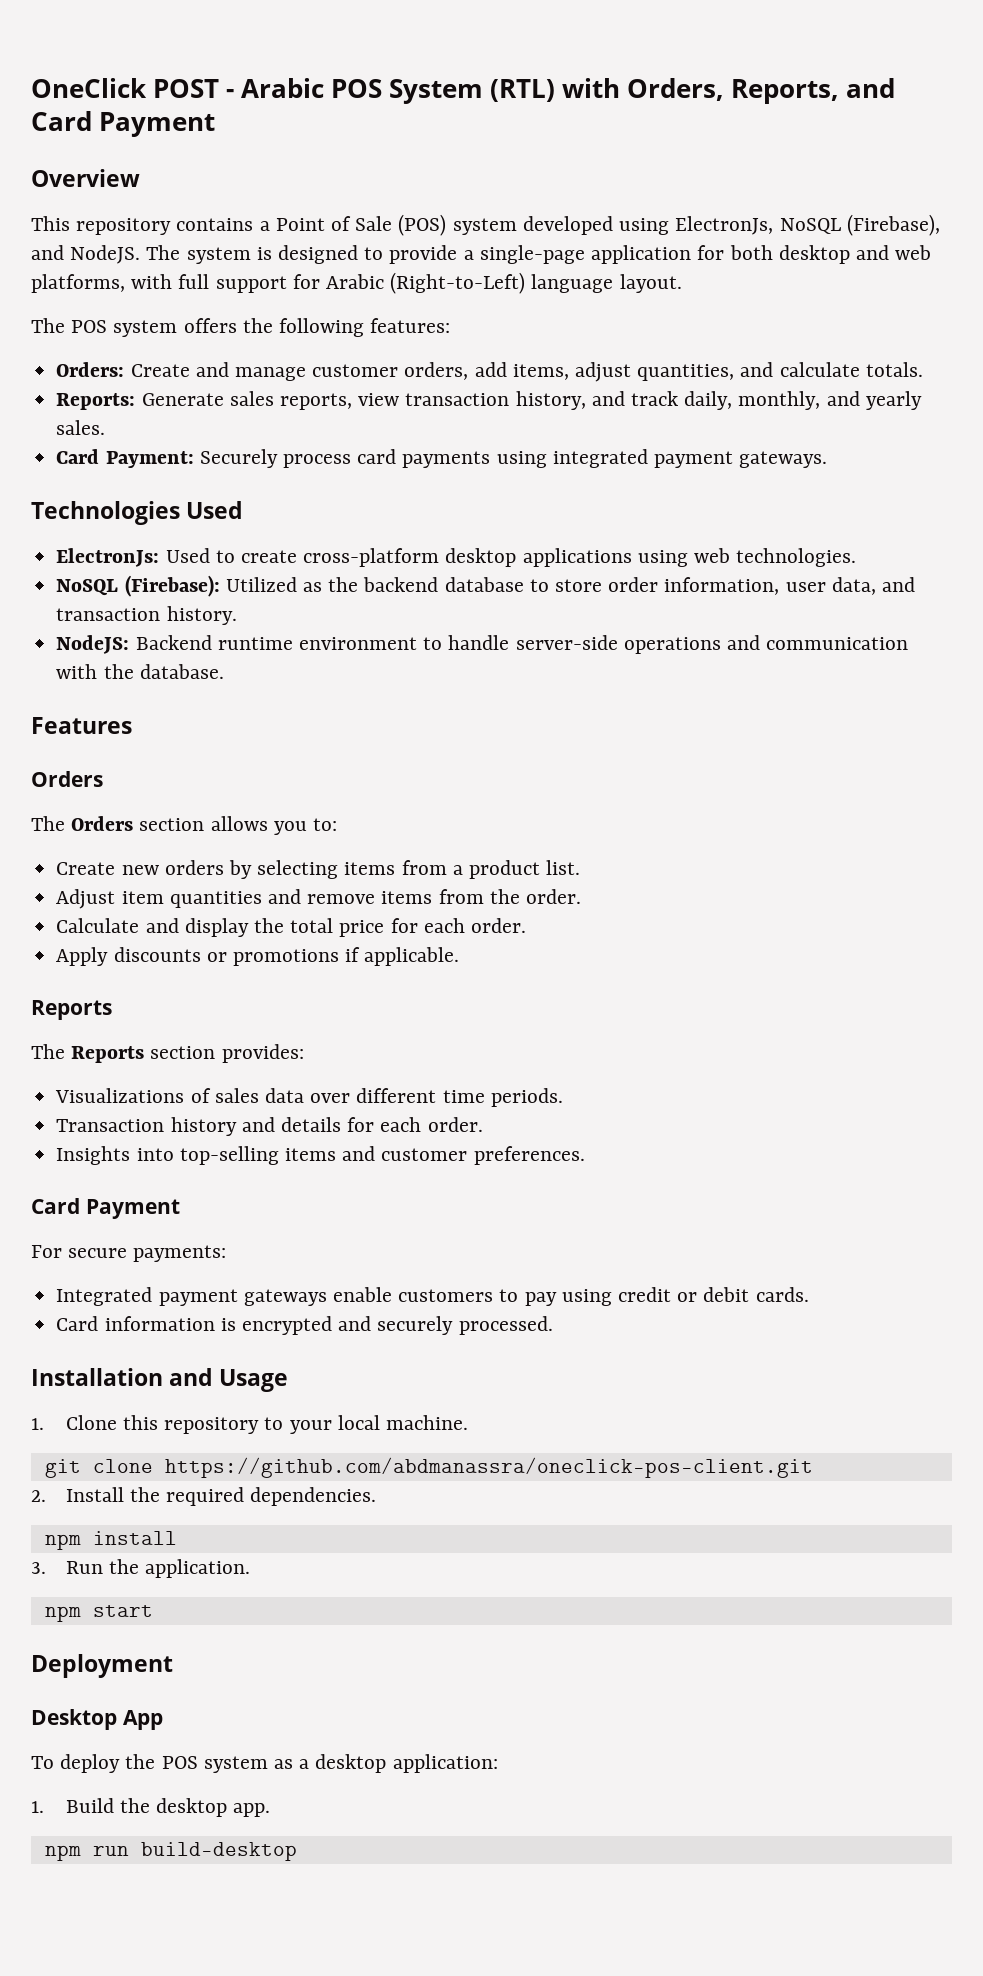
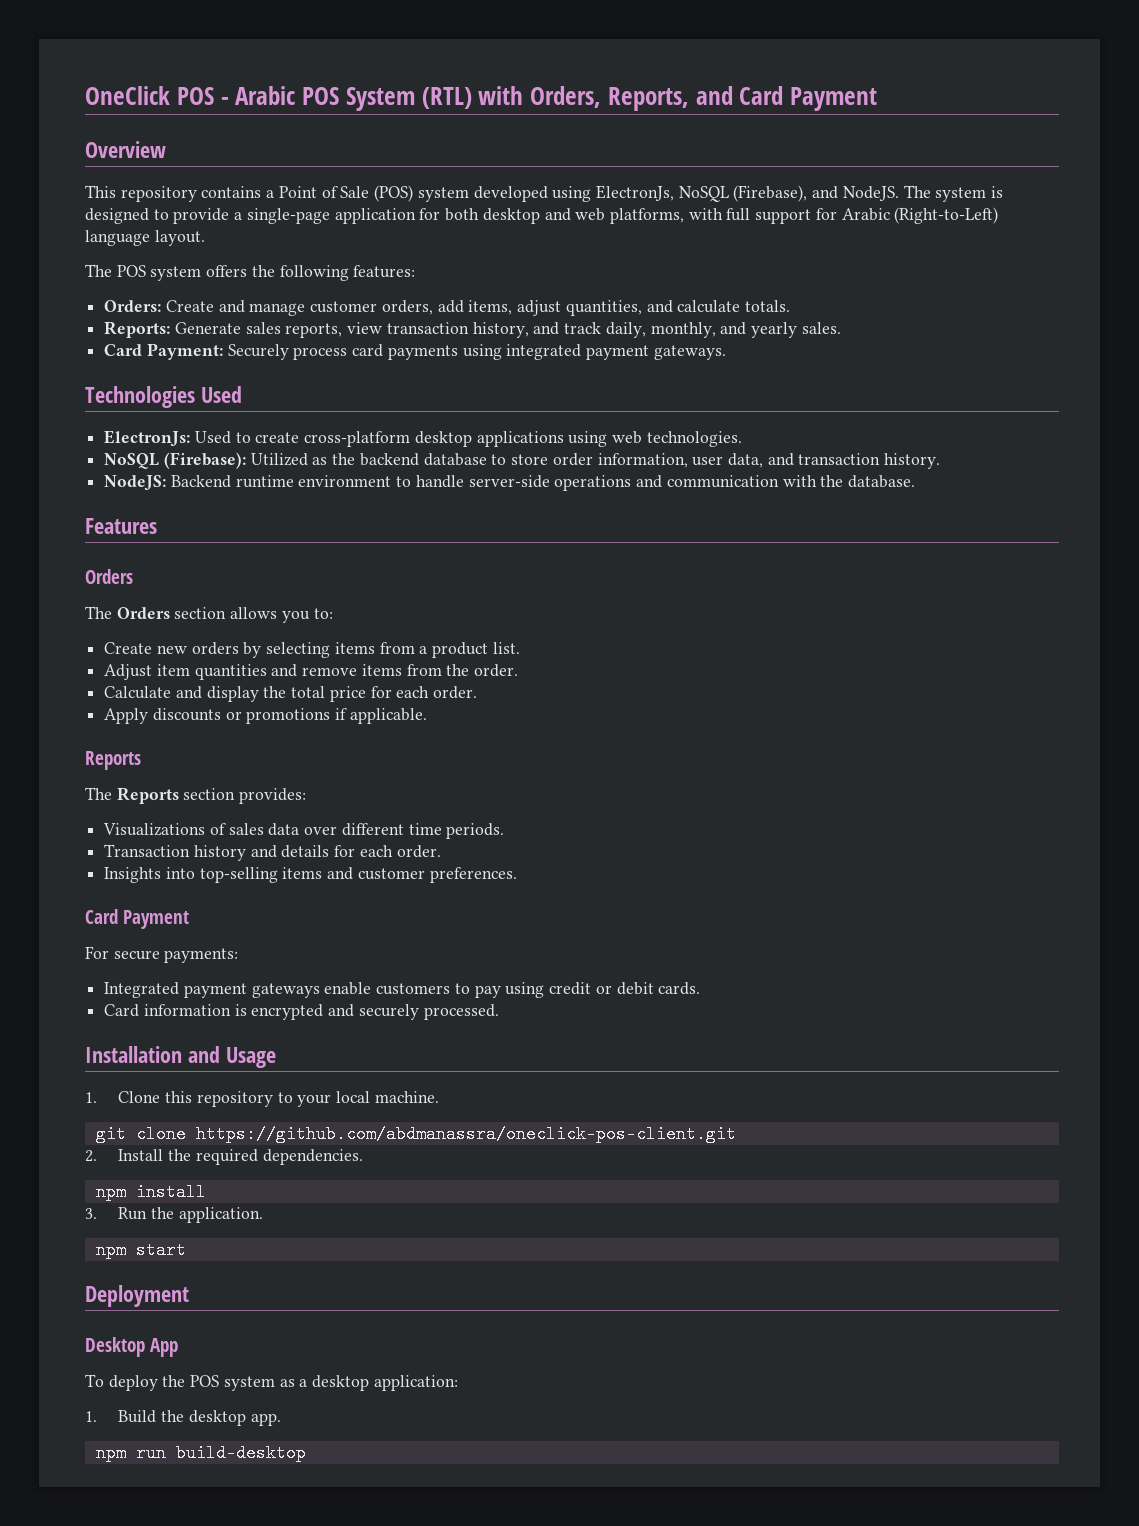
- OneClick POST - Arabic POS System (RTL) with Orders, Reports, and Card Payment
+ OneClick POS - Arabic POS System (RTL) with Orders, Reports, and Card Payment

